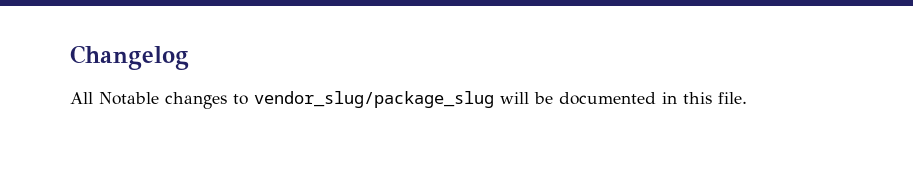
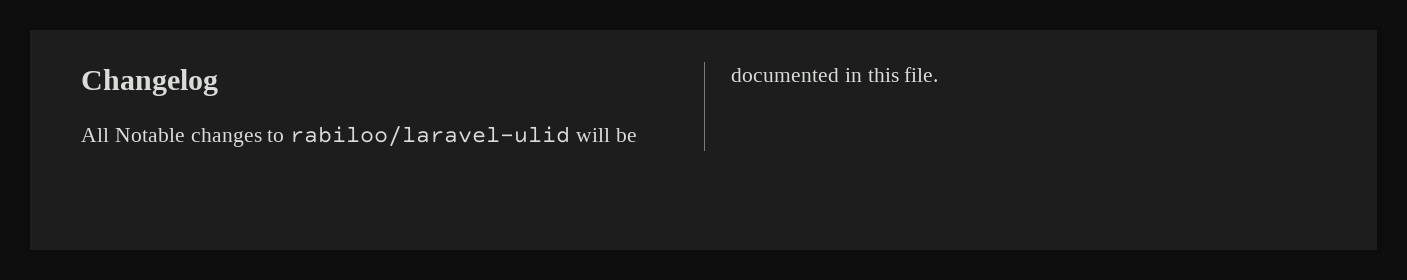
- All Notable changes to vendor_slug/package_slug will be documented in this file.
+ All Notable changes to rabiloo/laravel-ulid will be documented in this file.

